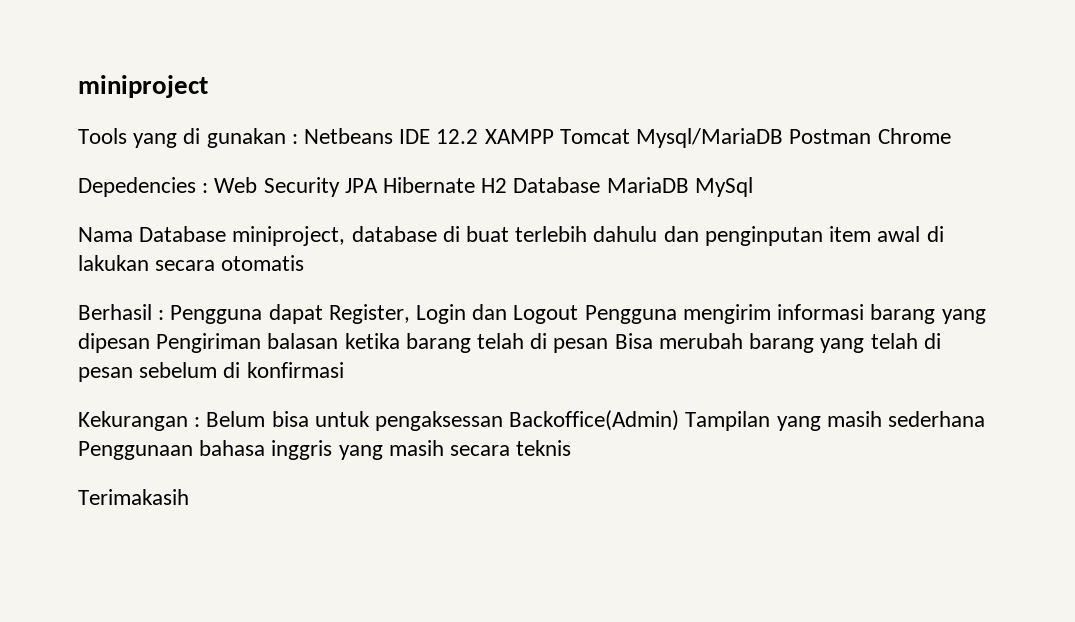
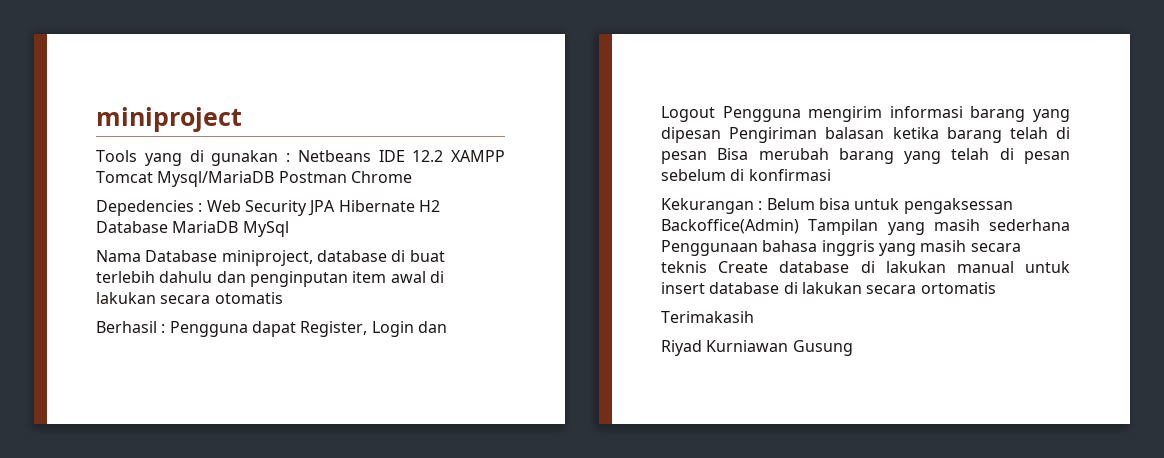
- Kekurangan : Belum bisa untuk pengaksessan Backoffice(Admin) Tampilan yang masih sederhana Penggunaan bahasa inggris yang masih secara teknis
+ Kekurangan : Belum bisa untuk pengaksessan Backoffice(Admin) Tampilan yang masih sederhana Penggunaan bahasa inggris yang masih secara teknis Create database di lakukan manual untuk insert database di lakukan secara ortomatis
  Terimakasih
+ Riyad Kurniawan Gusung

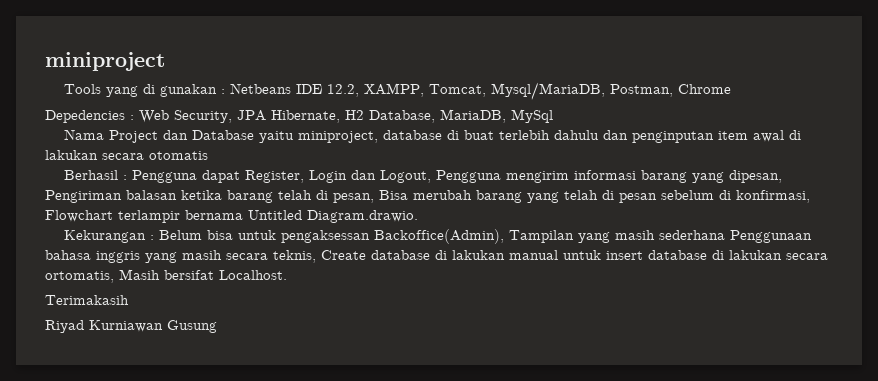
- Tools yang di gunakan : Netbeans IDE 12.2 XAMPP Tomcat Mysql/MariaDB Postman Chrome
+ Tools yang di gunakan : Netbeans IDE 12.2, XAMPP, Tomcat, Mysql/MariaDB, Postman, Chrome
- Depedencies : Web Security JPA Hibernate H2 Database MariaDB MySql
- Nama Database miniproject, database di buat terlebih dahulu dan penginputan item awal di lakukan secara otomatis
+ Depedencies : Web Security, JPA Hibernate, H2 Database, MariaDB, MySql
+ Nama Project dan Database yaitu miniproject, database di buat terlebih dahulu dan penginputan item awal di lakukan secara otomatis
- Berhasil : Pengguna dapat Register, Login dan Logout Pengguna mengirim informasi barang yang dipesan Pengiriman balasan ketika barang telah di pesan Bisa merubah barang yang telah di pesan sebelum di konfirmasi
+ Berhasil : Pengguna dapat Register, Login dan Logout, Pengguna mengirim informasi barang yang dipesan, Pengiriman balasan ketika barang telah di pesan, Bisa merubah barang yang telah di pesan sebelum di konfirmasi, Flowchart terlampir bernama Untitled Diagram.drawio.
- Kekurangan : Belum bisa untuk pengaksessan Backoffice(Admin) Tampilan yang masih sederhana Penggunaan bahasa inggris yang masih secara teknis Create database di lakukan manual untuk insert database di lakukan secara ortomatis
+ Kekurangan : Belum bisa untuk pengaksessan Backoffice(Admin), Tampilan yang masih sederhana Penggunaan bahasa inggris yang masih secara teknis, Create database di lakukan manual untuk insert database di lakukan secara ortomatis, Masih bersifat Localhost.

